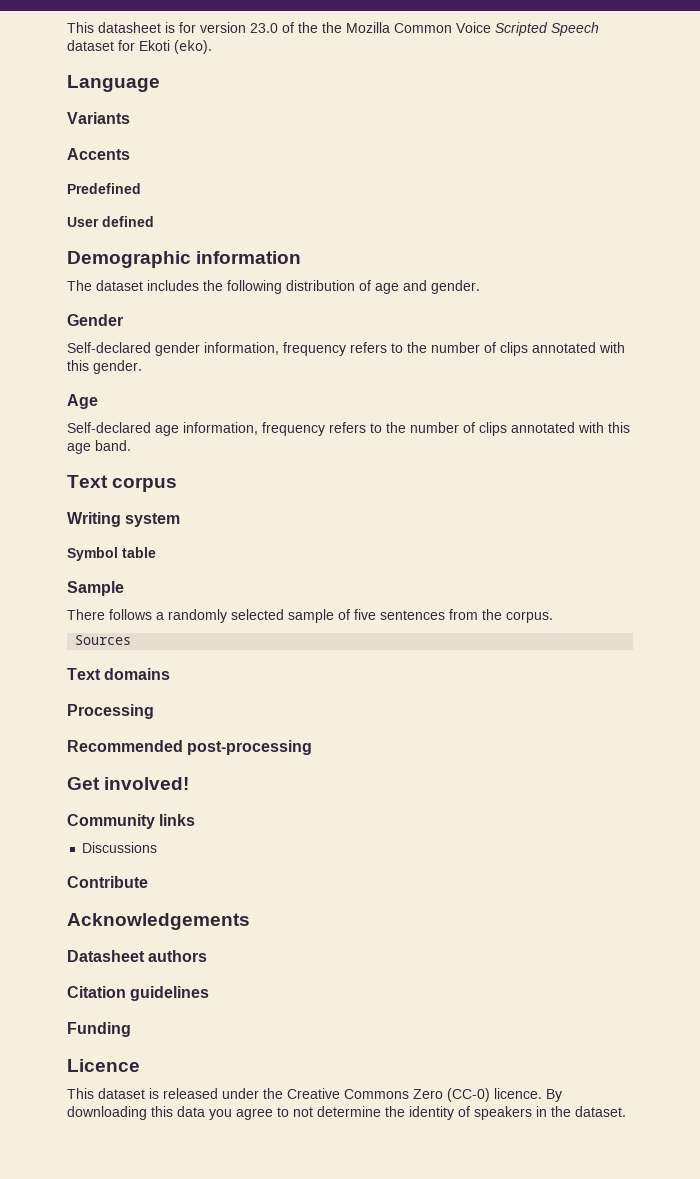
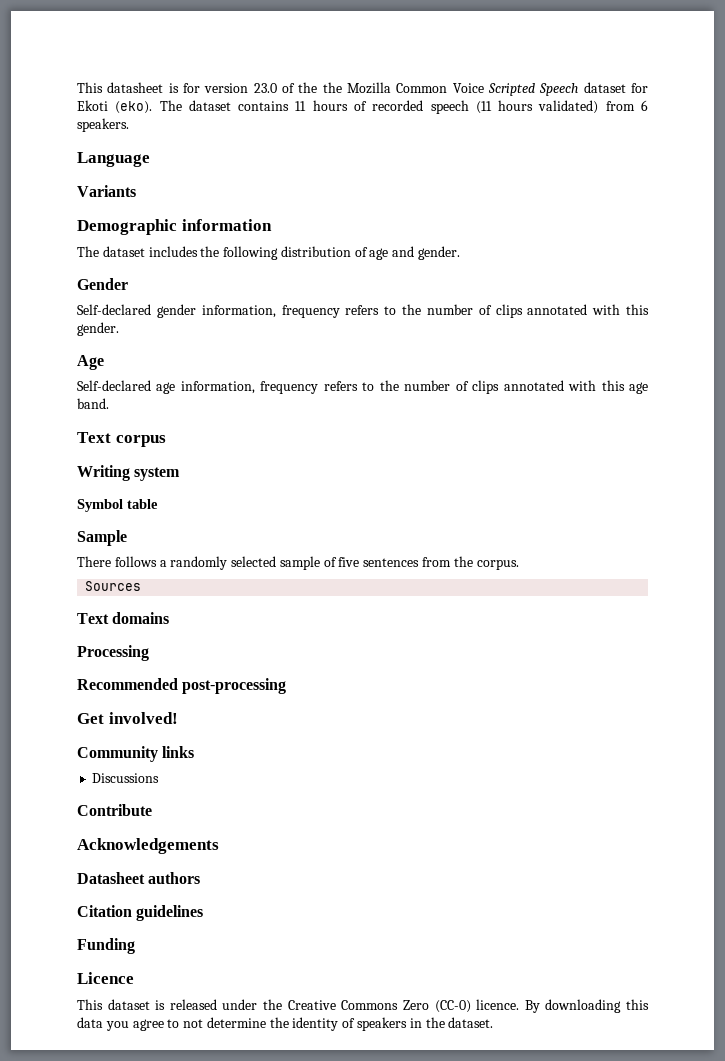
- This datasheet is for version 23.0 of the the Mozilla Common Voice Scripted Speech dataset for Ekoti (eko).
+ This datasheet is for version 23.0 of the the Mozilla Common Voice Scripted Speech dataset for Ekoti (eko). The dataset contains 11 hours of recorded speech (11 hours validated) from 6 speakers.
  Language
  Variants
- Accents
- Predefined
- User defined

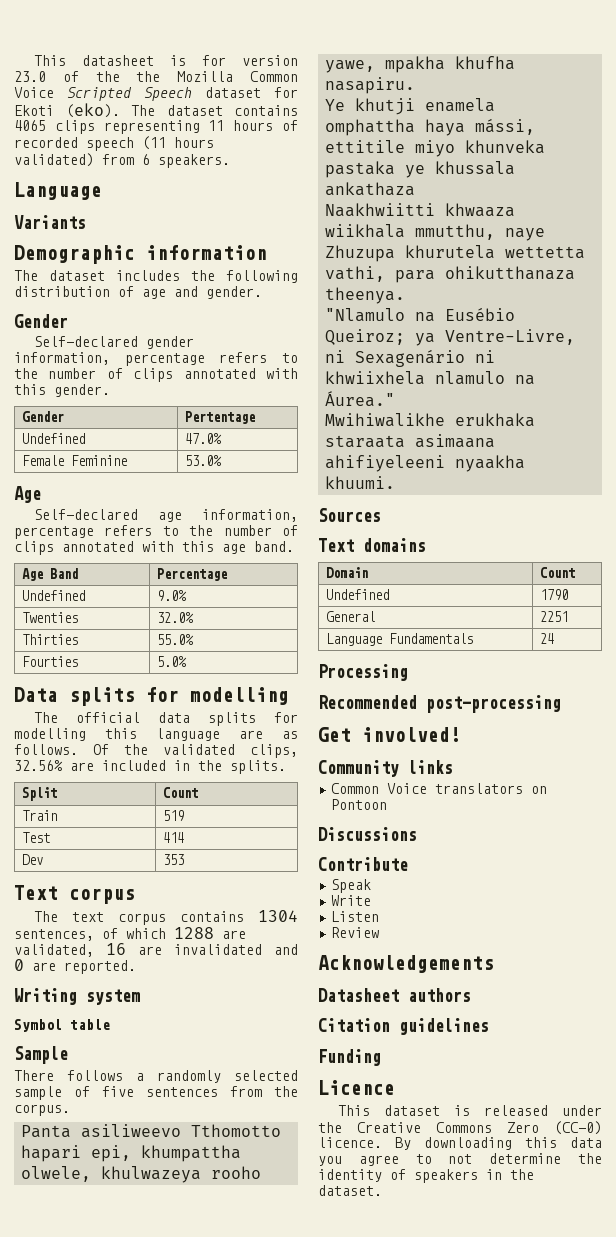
- The dataset contains 11 hours of recorded speech (11 hours validated) from 6 speakers.
+ The dataset contains 4065 clips representing 11 hours of recorded speech (11 hours validated) from 6 speakers.
- Self-declared gender information, frequency refers to the number of clips annotated with this gender.
+ Self-declared gender information, percentage refers to the number of clips annotated with this gender.
+ Gender | Pertentage
+ Undefined | 47.0%
+ Female Feminine | 53.0%
- Self-declared age information, frequency refers to the number of clips annotated with this age band.
+ Self-declared age information, percentage refers to the number of clips annotated with this age band.
+ Age Band | Percentage
+ Undefined | 9.0%
+ Twenties | 32.0%
+ Thirties | 55.0%
+ Fourties | 5.0%
+ Data splits for modelling
+ The official data splits for modelling this language are as follows. Of the validated clips, 32.56% are included in the splits.
+ Split | Count
+ Train | 519
+ Test | 414
+ Dev | 353
  Text corpus
+ The text corpus contains 1304 sentences, of which 1288 are validated, 16 are invalidated and 0 are reported.
+ Panta asiliweevo Tthomotto hapari epi, khumpattha olwele, khulwazeya rooho yawe, mpakha khufha nasapiru.
+ Ye khutji enamela omphattha haya mássi, ettitile miyo khunveka pastaka ye khussala ankathaza
+ Naakhwiitti khwaaza wiikhala mmutthu, naye Zhuzupa khurutela wettetta vathi, para ohikutthanaza theenya.
+ "Nlamulo na Eusébio Queiroz; ya Ventre-Livre, ni Sexagenário ni khwiixhela nlamulo na Áurea."
+ Mwihiwalikhe erukhaka staraata asimaana ahifiyeleeni nyaakha khuumi.
  Sources
  Text domains
+ Domain | Count
+ Undefined | 1790
+ General | 2251
+ Language Fundamentals | 24
+ Common Voice translators on Pontoon
  Discussions
  Contribute
+ Speak
+ Write
+ Listen
+ Review

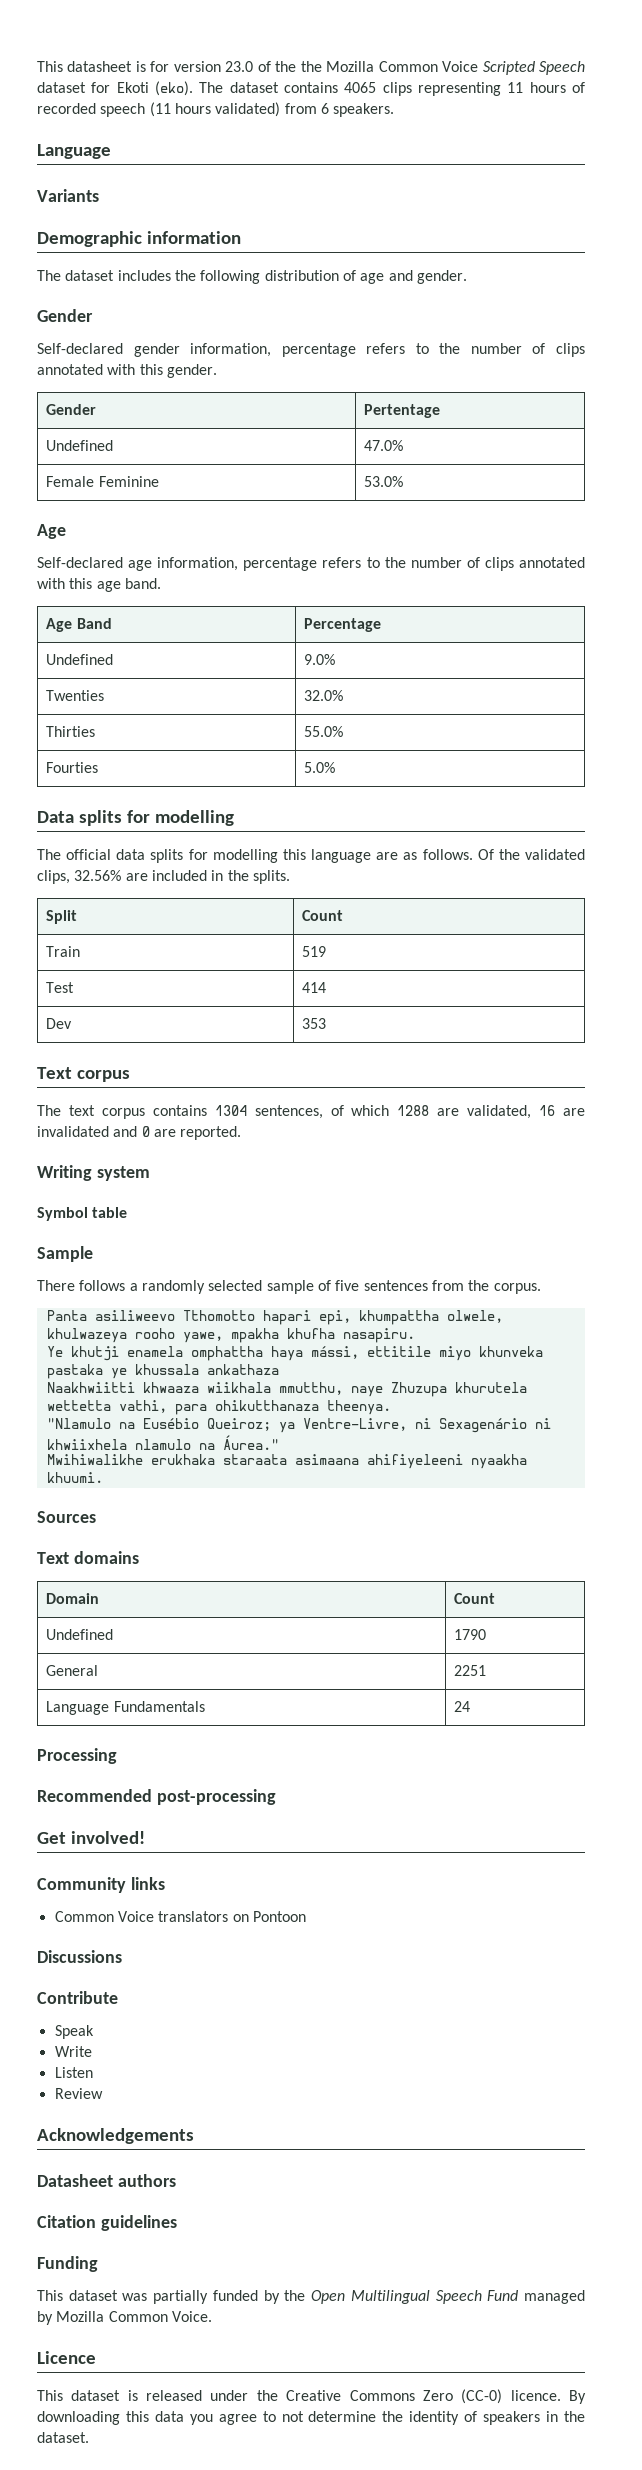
+ This dataset was partially funded by the Open Multilingual Speech Fund managed by Mozilla Common Voice.

